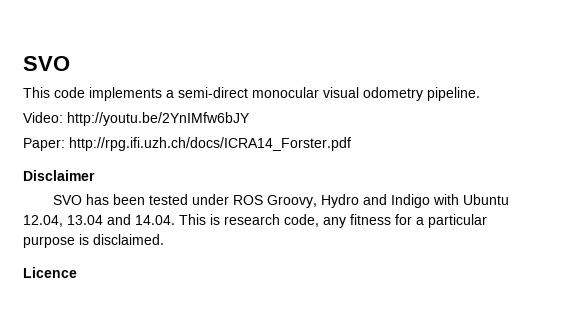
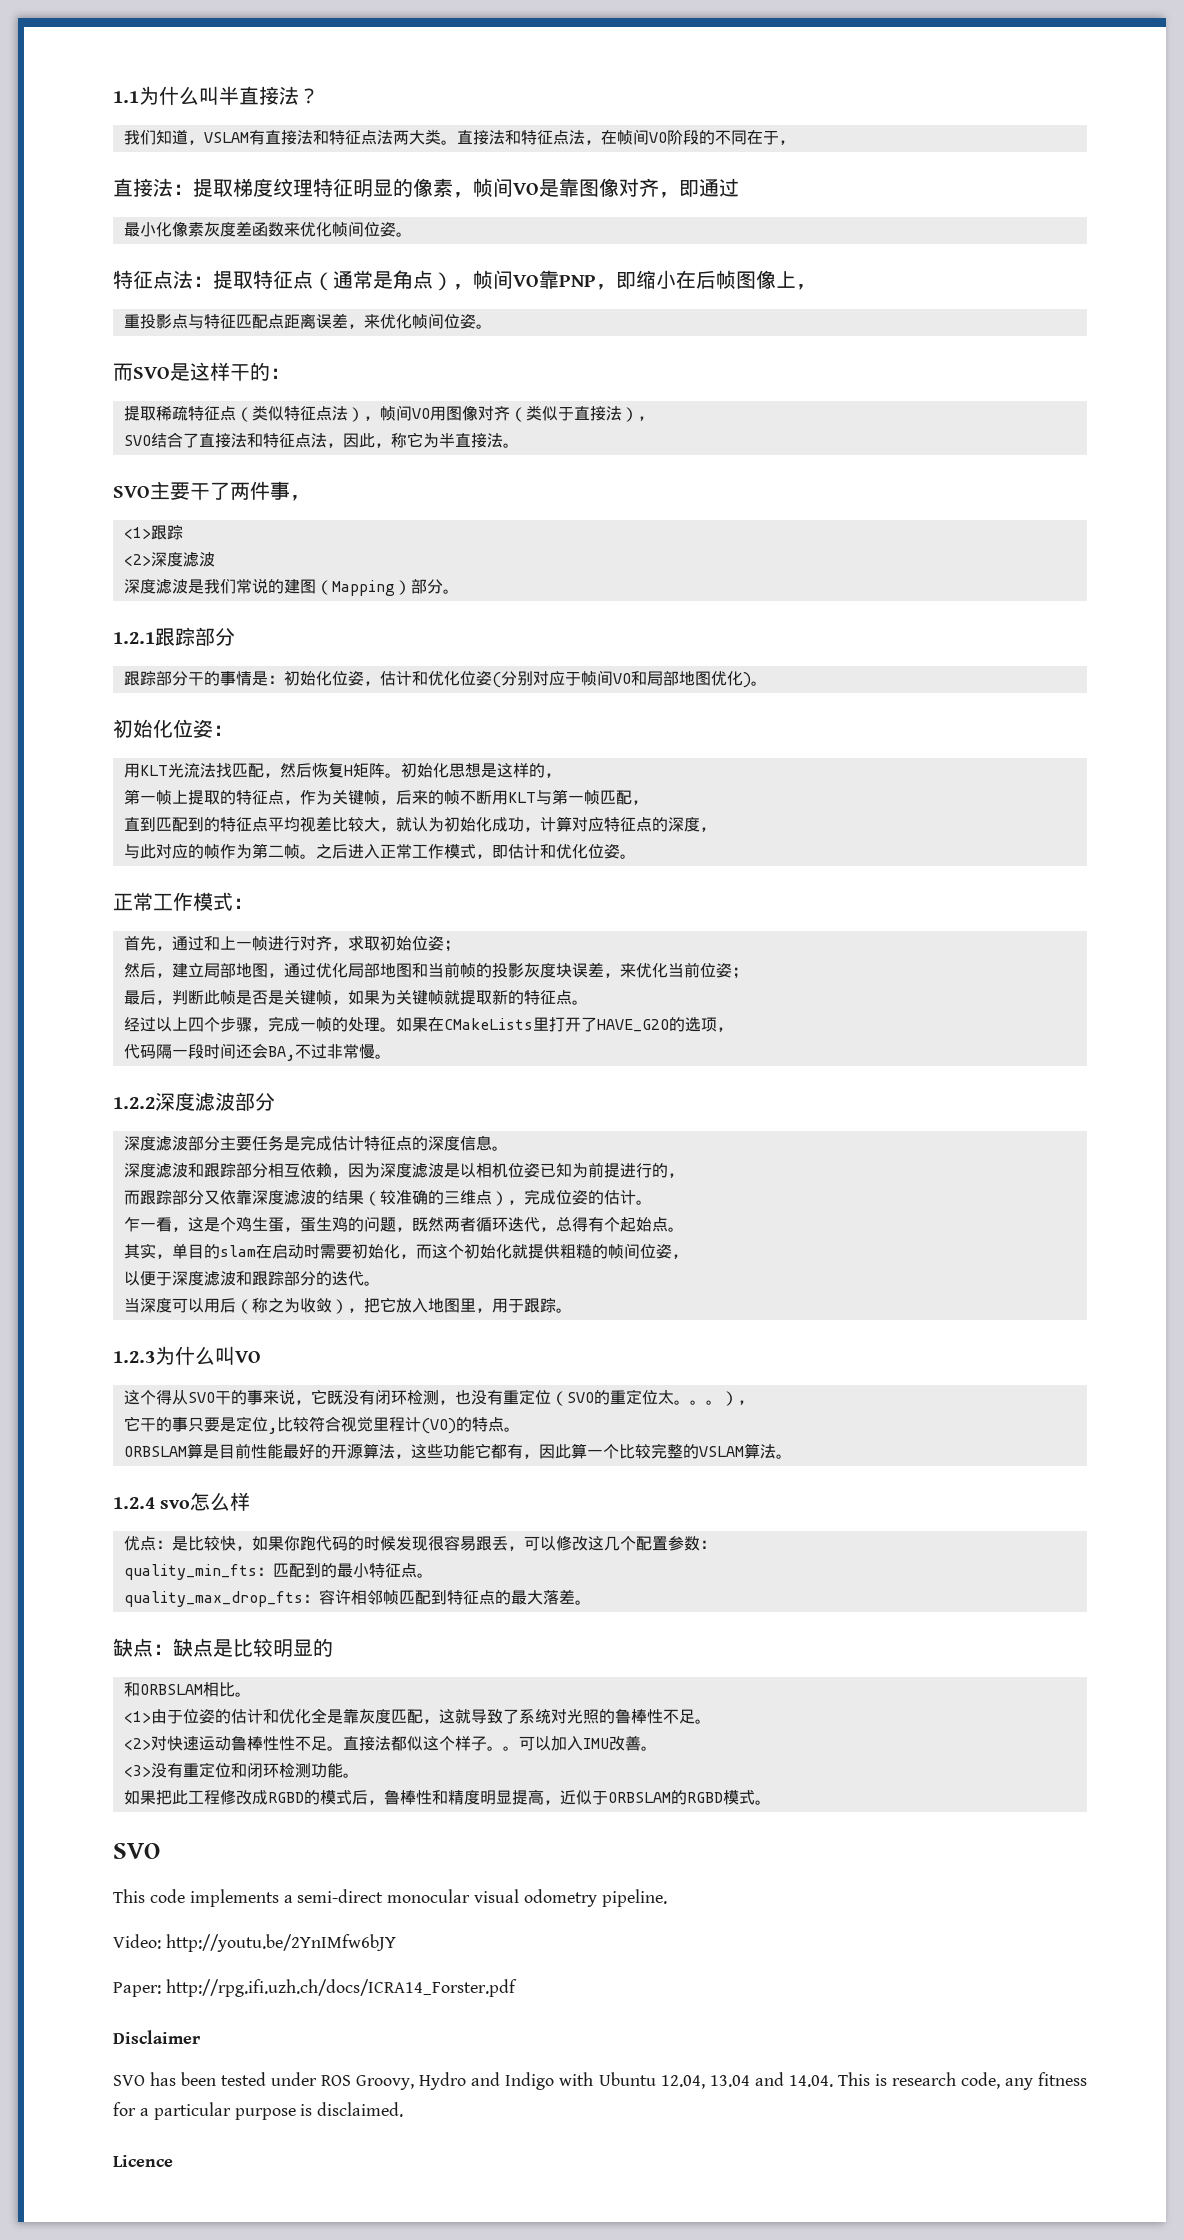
+ 1.1为什么叫半直接法？
+ 我们知道，VSLAM有直接法和特征点法两大类。直接法和特征点法，在帧间VO阶段的不同在于，
+ 直接法：提取梯度纹理特征明显的像素，帧间VO是靠图像对齐，即通过
+ 最小化像素灰度差函数来优化帧间位姿。
+ 特征点法：提取特征点（通常是角点），帧间VO靠PNP，即缩小在后帧图像上，
+ 重投影点与特征匹配点距离误差，来优化帧间位姿。
+ 而SVO是这样干的：
+ 提取稀疏特征点（类似特征点法），帧间VO用图像对齐（类似于直接法），
+ SVO结合了直接法和特征点法，因此，称它为半直接法。
+ SVO主要干了两件事，
+ <1>跟踪
+ <2>深度滤波
+ 深度滤波是我们常说的建图（Mapping）部分。
+ 1.2.1跟踪部分
+ 跟踪部分干的事情是：初始化位姿，估计和优化位姿(分别对应于帧间VO和局部地图优化)。
+ 初始化位姿：
+ 用KLT光流法找匹配，然后恢复H矩阵。初始化思想是这样的，
+ 第一帧上提取的特征点，作为关键帧，后来的帧不断用KLT与第一帧匹配，
+ 直到匹配到的特征点平均视差比较大，就认为初始化成功，计算对应特征点的深度，
+ 与此对应的帧作为第二帧。之后进入正常工作模式，即估计和优化位姿。
+ 正常工作模式：
+ 首先，通过和上一帧进行对齐，求取初始位姿；
+ 然后，建立局部地图，通过优化局部地图和当前帧的投影灰度块误差，来优化当前位姿；
+ 最后，判断此帧是否是关键帧，如果为关键帧就提取新的特征点。
+ 经过以上四个步骤，完成一帧的处理。如果在CMakeLists里打开了HAVE_G2O的选项，
+ 代码隔一段时间还会BA,不过非常慢。
+ 1.2.2深度滤波部分
+ 深度滤波部分主要任务是完成估计特征点的深度信息。
+ 深度滤波和跟踪部分相互依赖，因为深度滤波是以相机位姿已知为前提进行的，
+ 而跟踪部分又依靠深度滤波的结果（较准确的三维点），完成位姿的估计。
+ 乍一看，这是个鸡生蛋，蛋生鸡的问题，既然两者循环迭代，总得有个起始点。
+ 其实，单目的slam在启动时需要初始化，而这个初始化就提供粗糙的帧间位姿，
+ 以便于深度滤波和跟踪部分的迭代。
+ 当深度可以用后（称之为收敛），把它放入地图里，用于跟踪。
+ 1.2.3为什么叫VO
+ 这个得从SVO干的事来说，它既没有闭环检测，也没有重定位（SVO的重定位太。。。），
+ 它干的事只要是定位,比较符合视觉里程计(VO)的特点。
+ ORBSLAM算是目前性能最好的开源算法，这些功能它都有，因此算一个比较完整的VSLAM算法。
+ 1.2.4 svo怎么样
+ 优点：是比较快，如果你跑代码的时候发现很容易跟丢，可以修改这几个配置参数：
+ quality_min_fts：匹配到的最小特征点。
+ quality_max_drop_fts：容许相邻帧匹配到特征点的最大落差。
+ 缺点：缺点是比较明显的
+ 和ORBSLAM相比。
+ <1>由于位姿的估计和优化全是靠灰度匹配，这就导致了系统对光照的鲁棒性不足。
+ <2>对快速运动鲁棒性性不足。直接法都似这个样子。。可以加入IMU改善。
+ <3>没有重定位和闭环检测功能。
+ 如果把此工程修改成RGBD的模式后，鲁棒性和精度明显提高，近似于ORBSLAM的RGBD模式。

